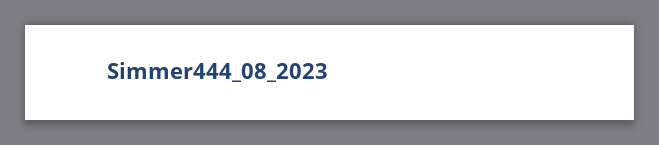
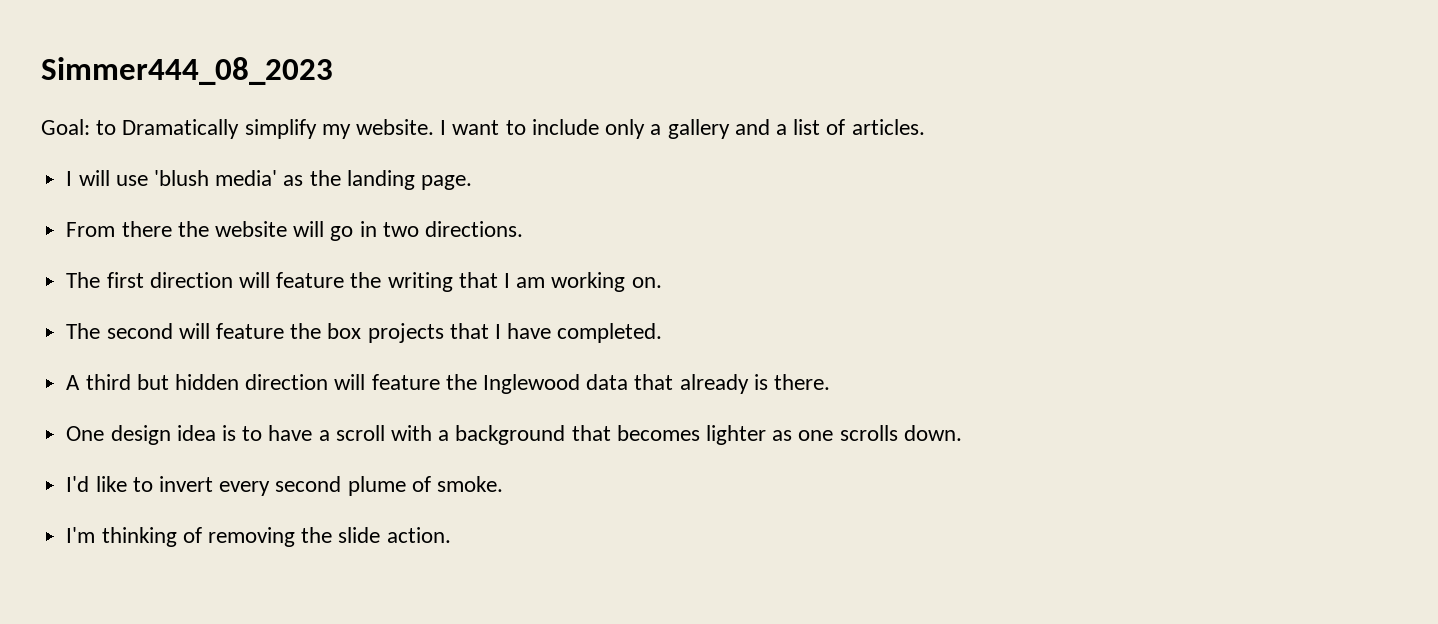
+ Goal: to Dramatically simplify my website. I want to include only a gallery and a list of articles.
+ I will use 'blush media' as the landing page.
+ From there the website will go in two directions.
+ The first direction will feature the writing that I am working on.
+ The second will feature the box projects that I have completed.
+ A third but hidden direction will feature the Inglewood data that already is there.
+ One design idea is to have a scroll with a background that becomes lighter as one scrolls down.
+ I'd like to invert every second plume of smoke.
+ I'm thinking of removing the slide action.

